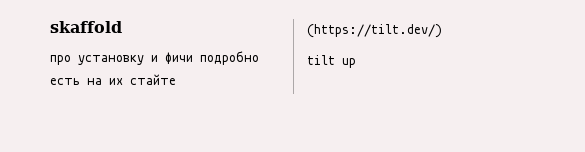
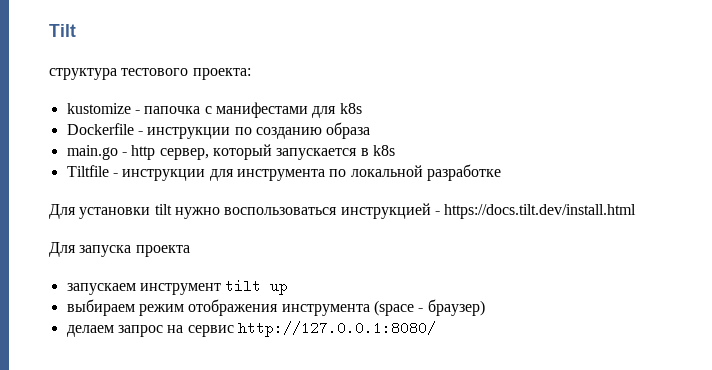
- skaffold
- про установку и фичи подробно есть на их стайте (https://tilt.dev/)
- tilt up
+ Tilt
+ структура тестового проекта:
+ kustomize - папочка с манифестами для k8s
+ Dockerfile - инструкции по созданию образа
+ main.go - http сервер, который запускается в k8s
+ Tiltfile - инструкции для инструмента по локальной разработке
+ Для установки tilt нужно воспользоваться инструкцией - https://docs.tilt.dev/install.html
+ Для запуска проекта
+ запускаем инструмент tilt up
+ выбираем режим отображения инструмента (space - браузер)
+ делаем запрос на сервис http://127.0.0.1:8080/

